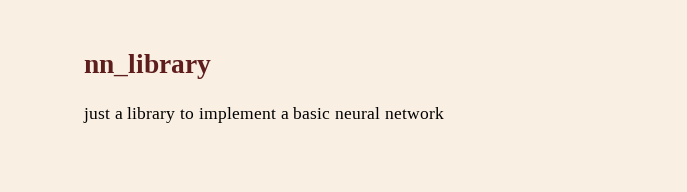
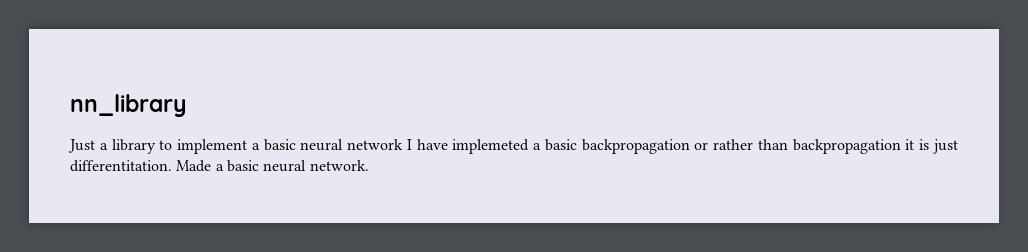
- just a library to implement a basic neural network
+ Just a library to implement a basic neural network I have implemeted a basic backpropagation or rather than backpropagation it is just differentitation. Made a basic neural network.

